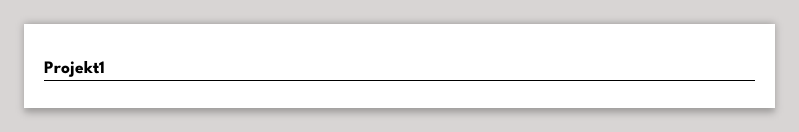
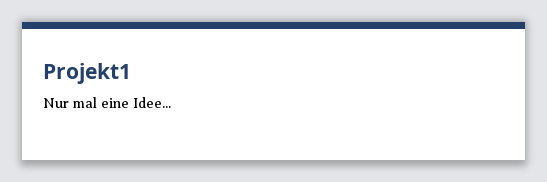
+ Nur mal eine Idee...

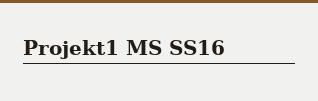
- Projekt1
- Nur mal eine Idee...
+ Projekt1 MS SS16

